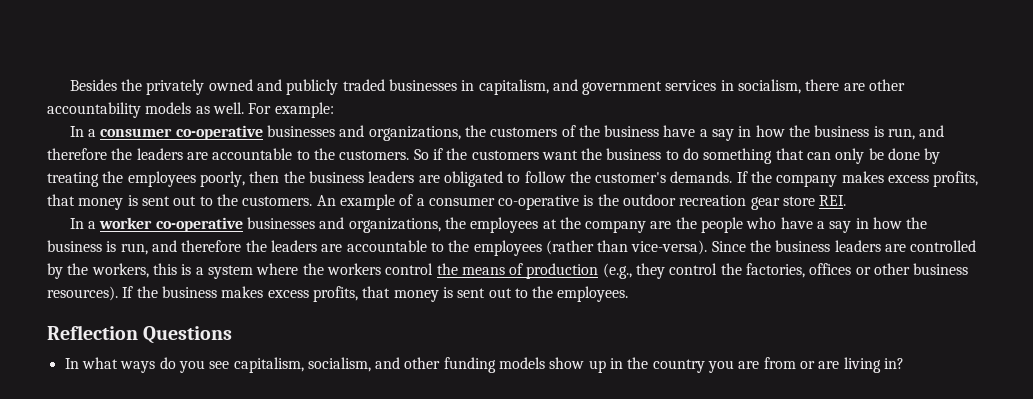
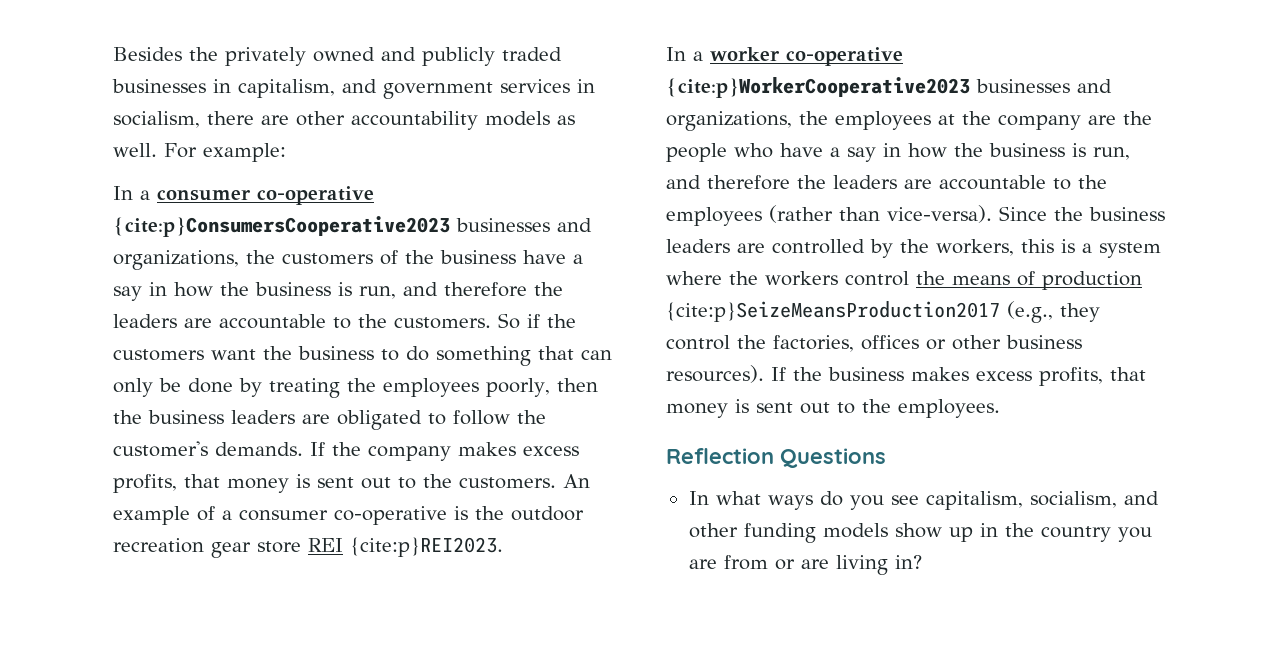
- In a consumer co-operative businesses and organizations, the customers of the business have a say in how the business is run, and therefore the leaders are accountable to the customers.
+ In a consumer co-operative {cite:p}ConsumersCooperative2023 businesses and organizations, the customers of the business have a say in how the business is run, and therefore the leaders are accountable to the customers.
- An example of a consumer co-operative is the outdoor recreation gear store REI.
+ An example of a consumer co-operative is the outdoor recreation gear store REI {cite:p}REI2023.
- In a worker co-operative businesses and organizations, the employees at the company are the people who have a say in how the business is run, and therefore the leaders are accountable to the employees (rather than vice-versa).
+ In a worker co-operative {cite:p}WorkerCooperative2023 businesses and organizations, the employees at the company are the people who have a say in how the business is run, and therefore the leaders are accountable to the employees (rather than vice-versa).
- Since the business leaders are controlled by the workers, this is a system where the workers control the means of production (e.g., they control the factories, offices or other business resources).
+ Since the business leaders are controlled by the workers, this is a system where the workers control the means of production {cite:p}SeizeMeansProduction2017 (e.g., they control the factories, offices or other business resources).

